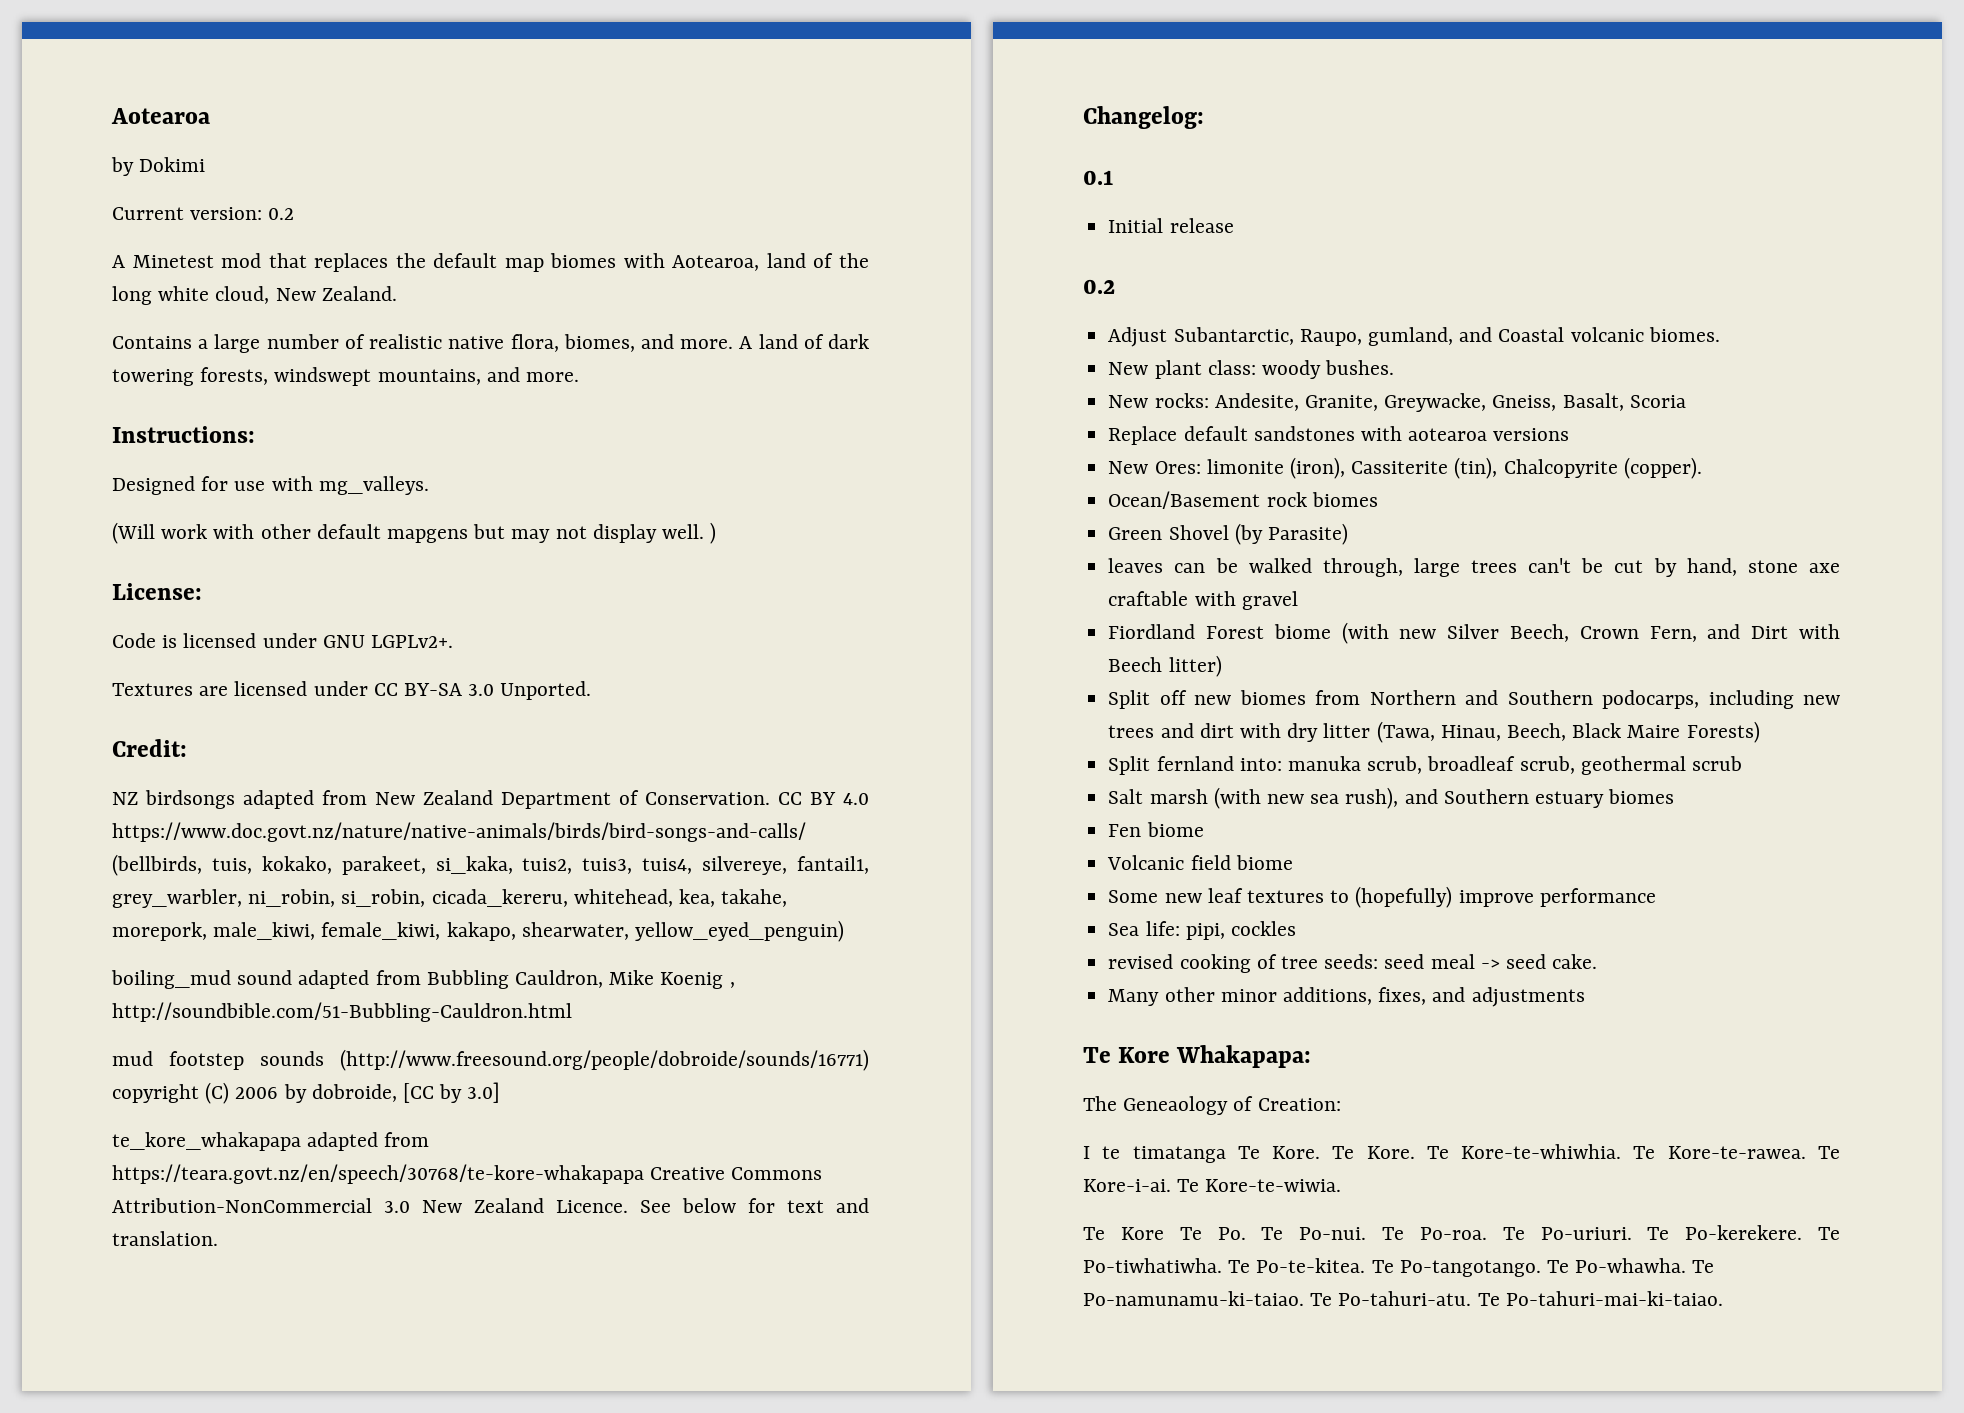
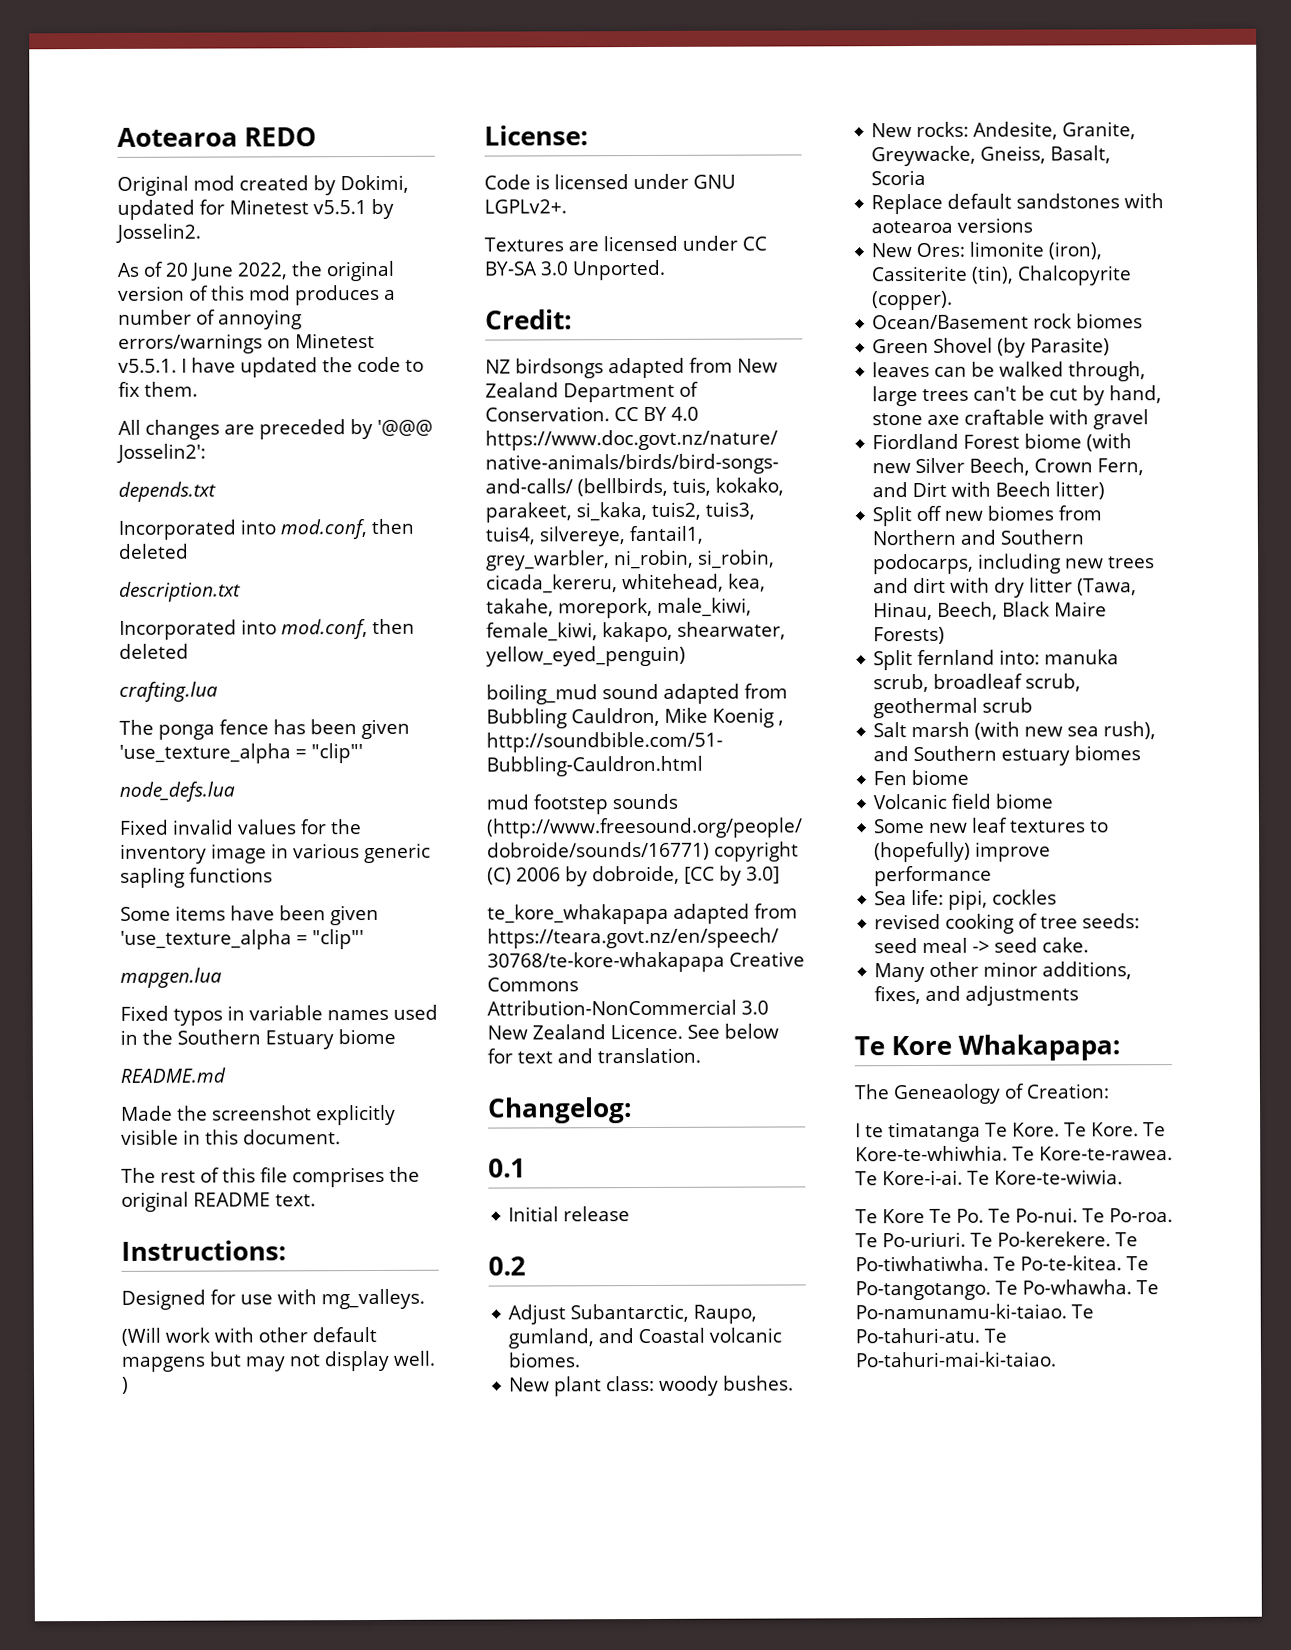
- Aotearoa
- by Dokimi
- Current version: 0.2
- A Minetest mod that replaces the default map biomes with Aotearoa, land of the long white cloud, New Zealand.
- Contains a large number of realistic native flora, biomes, and more. A land of dark towering forests, windswept mountains, and more.
+ Aotearoa REDO
+ Original mod created by Dokimi, updated for Minetest v5.5.1 by Josselin2.
+ As of 20 June 2022, the original version of this mod produces a number of annoying errors/warnings on Minetest v5.5.1. I have updated the code to fix them.
+ All changes are preceded by '@@@ Josselin2':
+ depends.txt
+ Incorporated into mod.conf, then deleted
+ description.txt
+ Incorporated into mod.conf, then deleted
+ crafting.lua
+ The ponga fence has been given 'use_texture_alpha = "clip"'
+ node_defs.lua
+ Fixed invalid values for the inventory image in various generic sapling functions
+ Some items have been given 'use_texture_alpha = "clip"'
+ mapgen.lua
+ Fixed typos in variable names used in the Southern Estuary biome
+ README.md
+ Made the screenshot explicitly visible in this document.
+ The rest of this file comprises the original README text.

